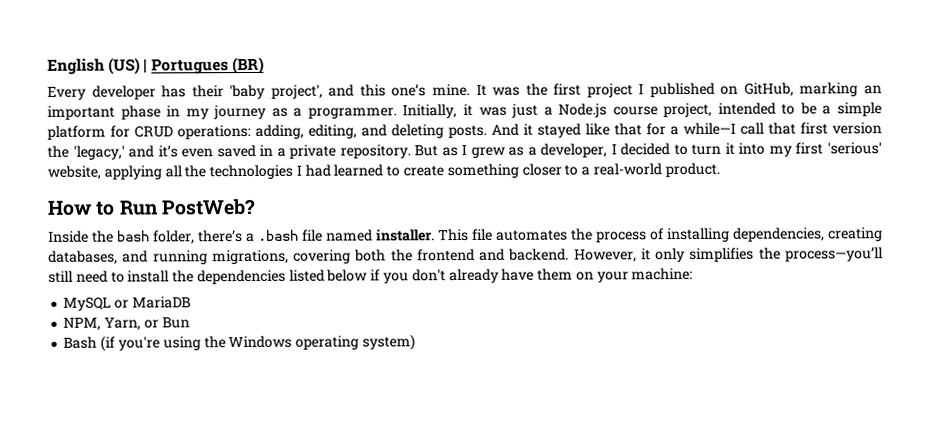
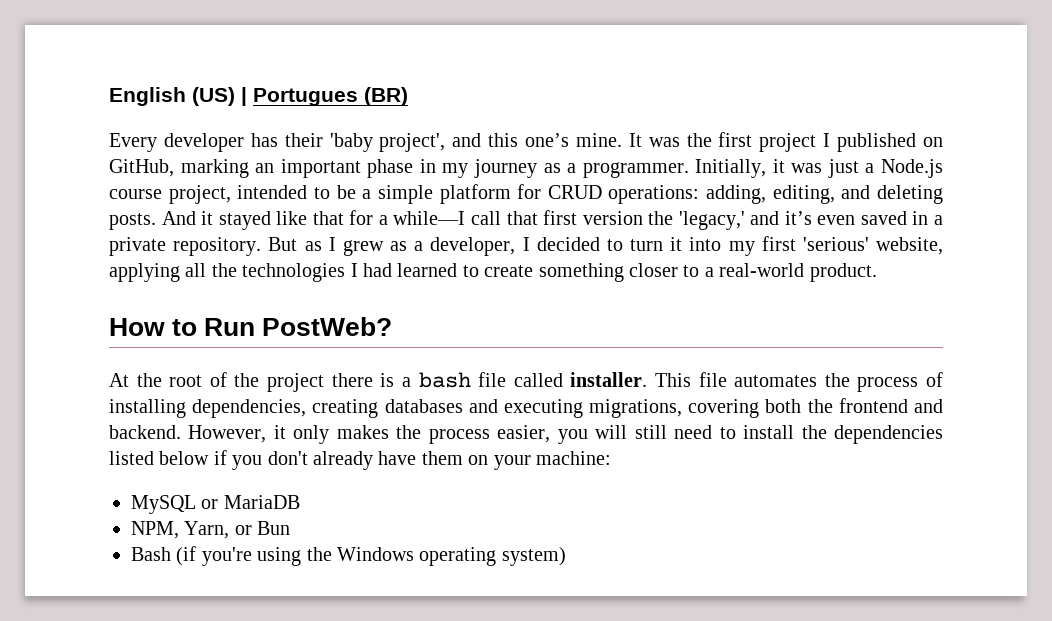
- Inside the bash folder, there’s a .bash file named installer.
+ At the root of the project there is a bash file called installer.
- This file automates the process of installing dependencies, creating databases, and running migrations, covering both the frontend and backend.
+ This file automates the process of installing dependencies, creating databases and executing migrations, covering both the frontend and backend.
- However, it only simplifies the process—you’ll still need to install the dependencies listed below if you don't already have them on your machine:
+ However, it only makes the process easier, you will still need to install the dependencies listed below if you don't already have them on your machine:

